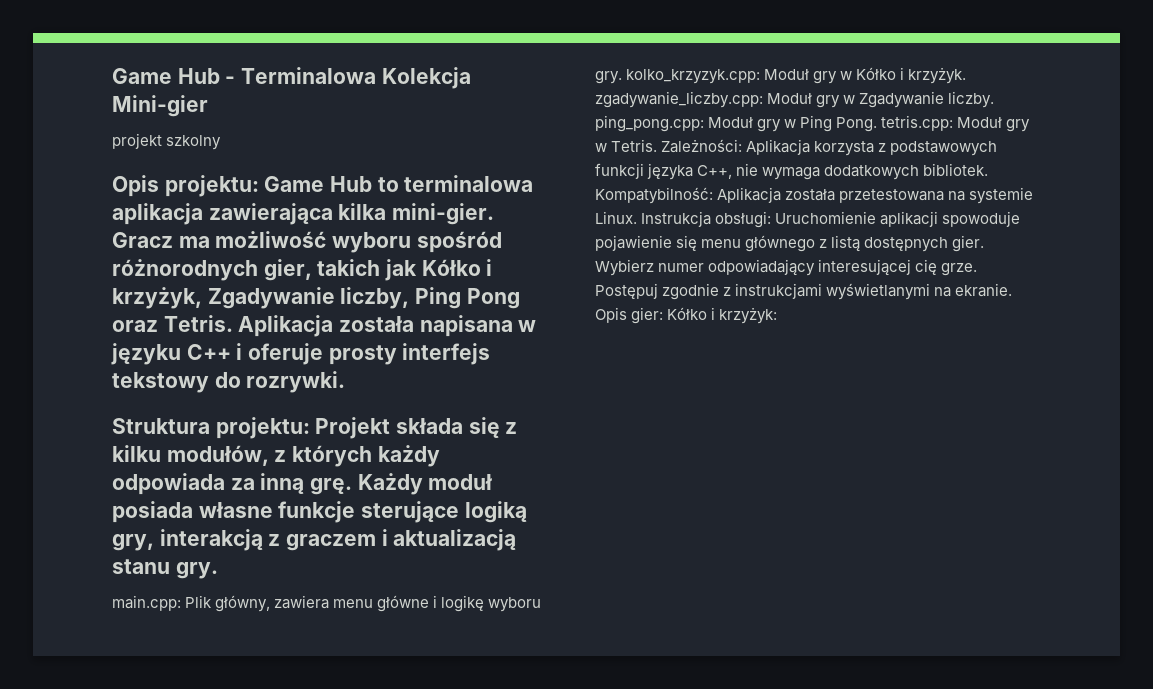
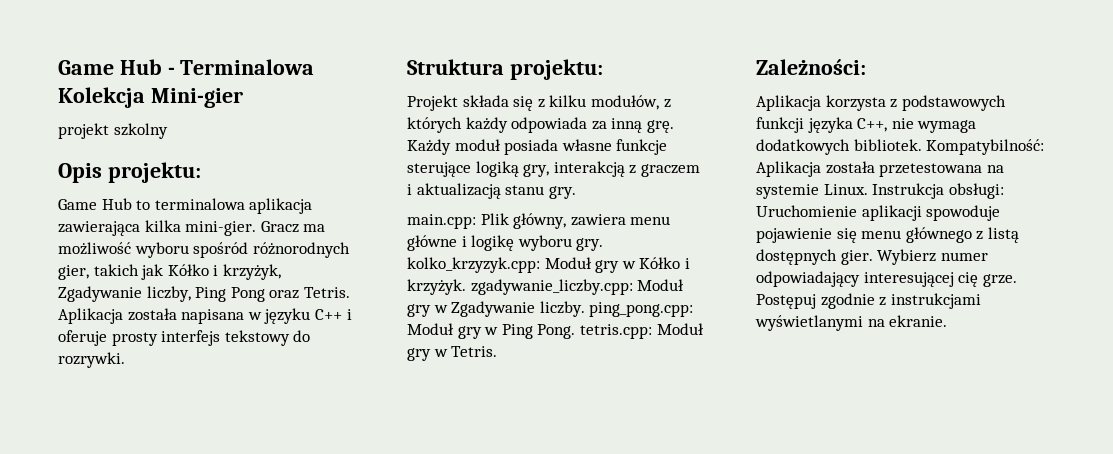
- Opis projektu: Game Hub to terminalowa aplikacja zawierająca kilka mini-gier.
+ Opis projektu:
+ Game Hub to terminalowa aplikacja zawierająca kilka mini-gier.
- Struktura projektu: Projekt składa się z kilku modułów, z których każdy odpowiada za inną grę.
+ Struktura projektu:
+ Projekt składa się z kilku modułów, z których każdy odpowiada za inną grę.
- main.cpp: Plik główny, zawiera menu główne i logikę wyboru gry. kolko_krzyzyk.cpp: Moduł gry w Kółko i krzyżyk. zgadywanie_liczby.cpp: Moduł gry w Zgadywanie liczby. ping_pong.cpp: Moduł gry w Ping Pong. tetris.cpp: Moduł gry w Tetris. Zależności: Aplikacja korzysta z podstawowych funkcji języka C++, nie wymaga dodatkowych bibliotek.
+ main.cpp: Plik główny, zawiera menu główne i logikę wyboru gry. kolko_krzyzyk.cpp: Moduł gry w Kółko i krzyżyk. zgadywanie_liczby.cpp: Moduł gry w Zgadywanie liczby. ping_pong.cpp: Moduł gry w Ping Pong. tetris.cpp: Moduł gry w Tetris.
+ Zależności:
+ Aplikacja korzysta z podstawowych funkcji języka C++, nie wymaga dodatkowych bibliotek.
- Opis gier: Kółko i krzyżyk:

